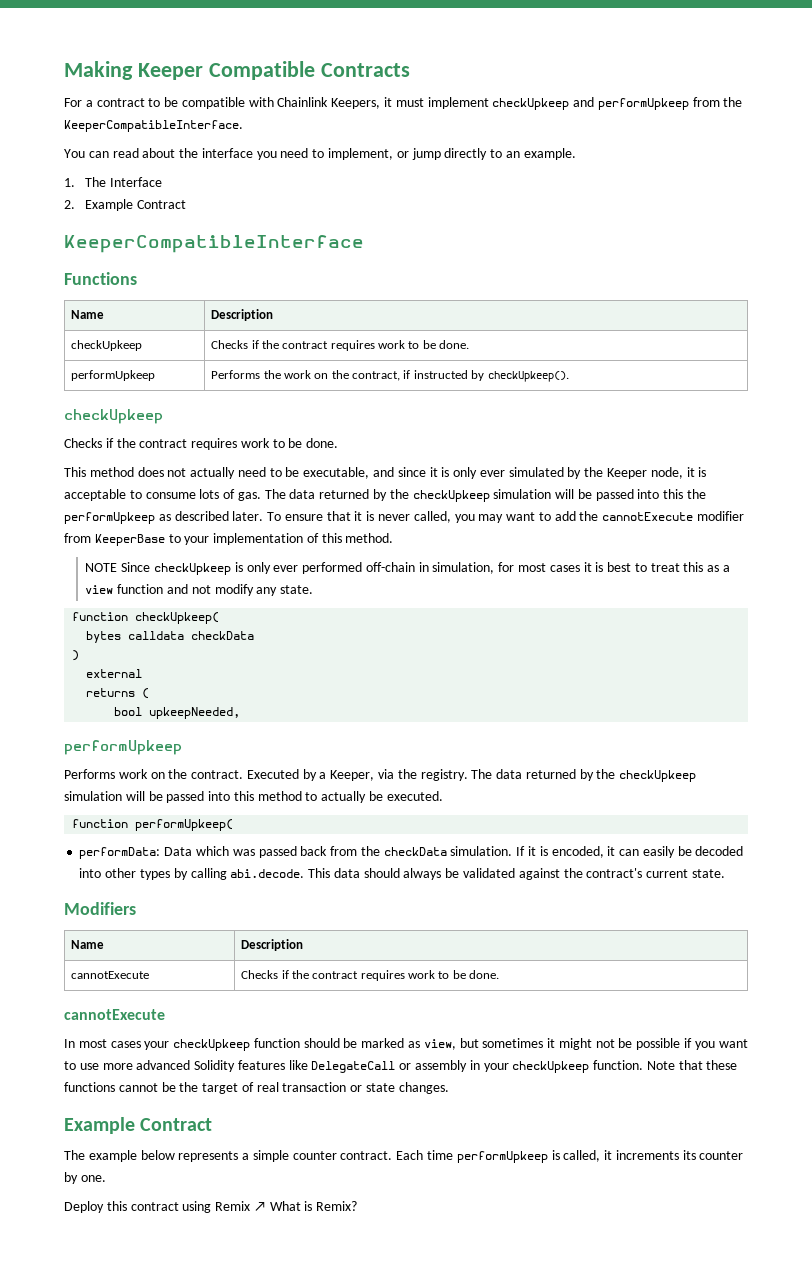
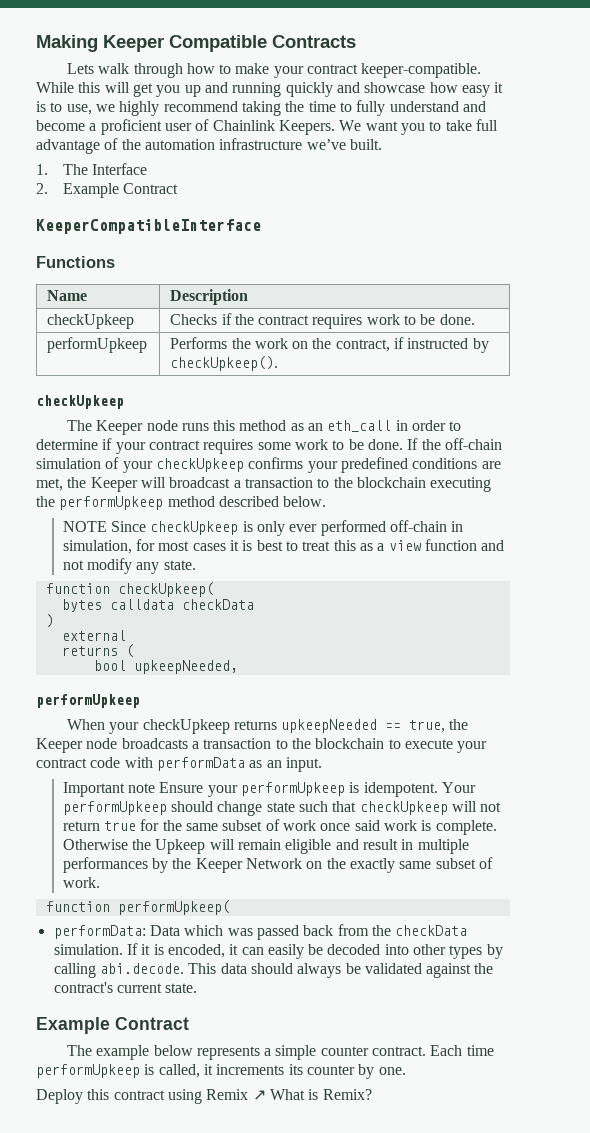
- For a contract to be compatible with Chainlink Keepers, it must implement checkUpkeep and performUpkeep from the KeeperCompatibleInterface.
- You can read about the interface you need to implement, or jump directly to an example.
+ Lets walk through how to make your contract keeper-compatible. While this will get you up and running quickly and showcase how easy it is to use, we highly recommend taking the time to fully understand and become a proficient user of Chainlink Keepers. We want you to take full advantage of the automation infrastructure we’ve built.
  performUpkeep | Performs the work on the contract, if instructed by checkUpkeep().
  checkUpkeep
- Checks if the contract requires work to be done.
- This method does not actually need to be executable, and since it is only ever simulated by the Keeper node, it is acceptable to consume lots of gas. The data returned by the checkUpkeep simulation will be passed into this the performUpkeep as described later. To ensure that it is never called, you may want to add the cannotExecute modifier from KeeperBase to your implementation of this method.
+ The Keeper node runs this method as an eth_call in order to determine if your contract requires some work to be done. If the off-chain simulation of your checkUpkeep confirms your predefined conditions are met, the Keeper will broadcast a transaction to the blockchain executing the performUpkeep method described below.
- Performs work on the contract. Executed by a Keeper, via the registry. The data returned by the checkUpkeep simulation will be passed into this method to actually be executed.
+ When your checkUpkeep returns upkeepNeeded == true, the Keeper node broadcasts a transaction to the blockchain to execute your contract code with performData as an input.
+ Important note Ensure your performUpkeep is idempotent. Your performUpkeep should change state such that checkUpkeep will not return true for the same subset of work once said work is complete. Otherwise the Upkeep will remain eligible and result in multiple performances by the Keeper Network on the exactly same subset of work.
- Modifiers
- Name | Description
- cannotExecute | Checks if the contract requires work to be done.
- cannotExecute
- In most cases your checkUpkeep function should be marked as view, but sometimes it might not be possible if you want to use more advanced Solidity features like DelegateCall or assembly in your checkUpkeep function. Note that these functions cannot be the target of real transaction or state changes.

